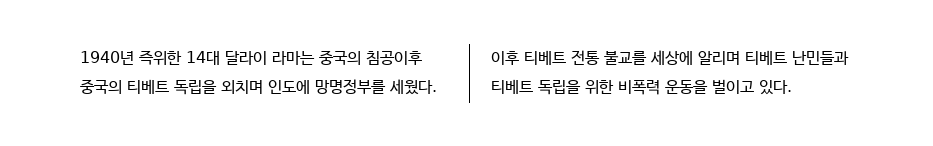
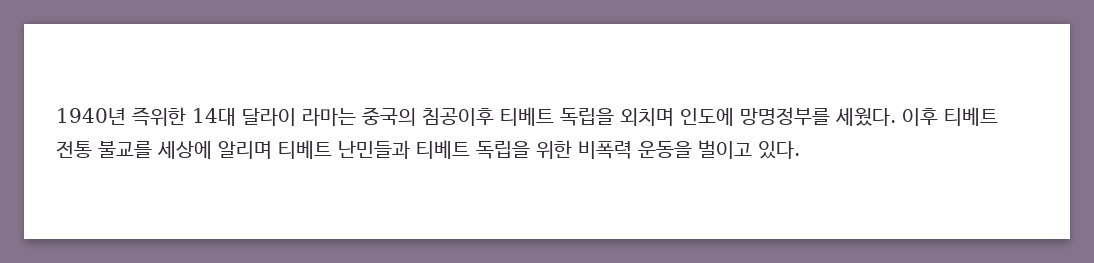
- 1940년 즉위한 14대 달라이 라마는 중국의 침공이후 중국의 티베트 독립을 외치며 인도에 망명정부를 세웠다.
+ 1940년 즉위한 14대 달라이 라마는 중국의 침공이후 티베트 독립을 외치며 인도에 망명정부를 세웠다.

